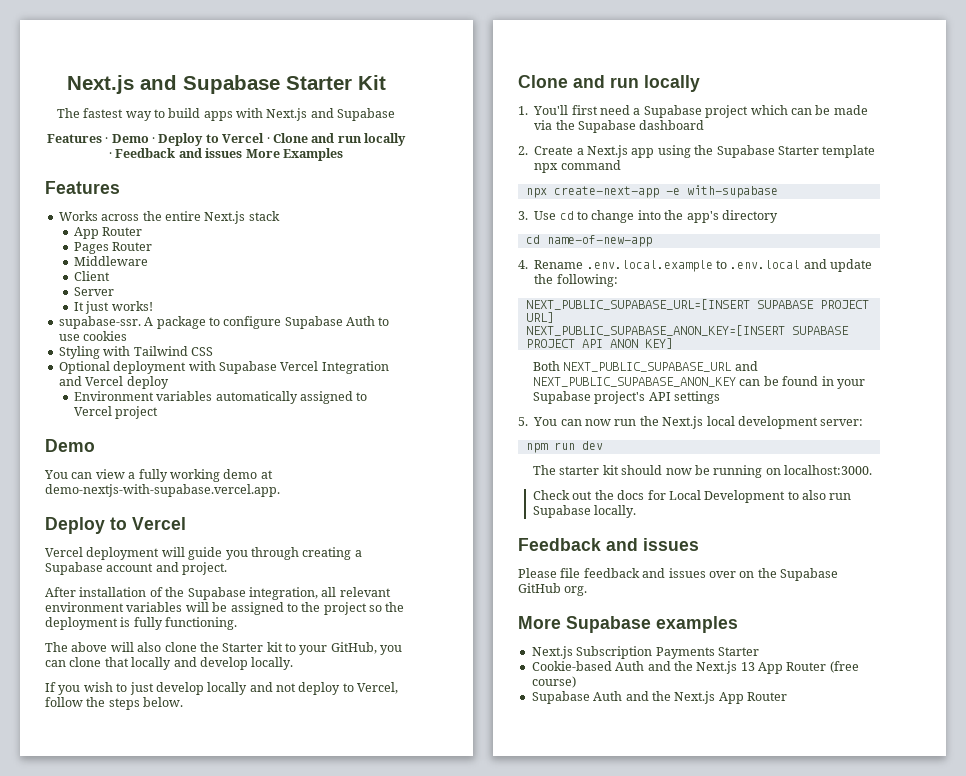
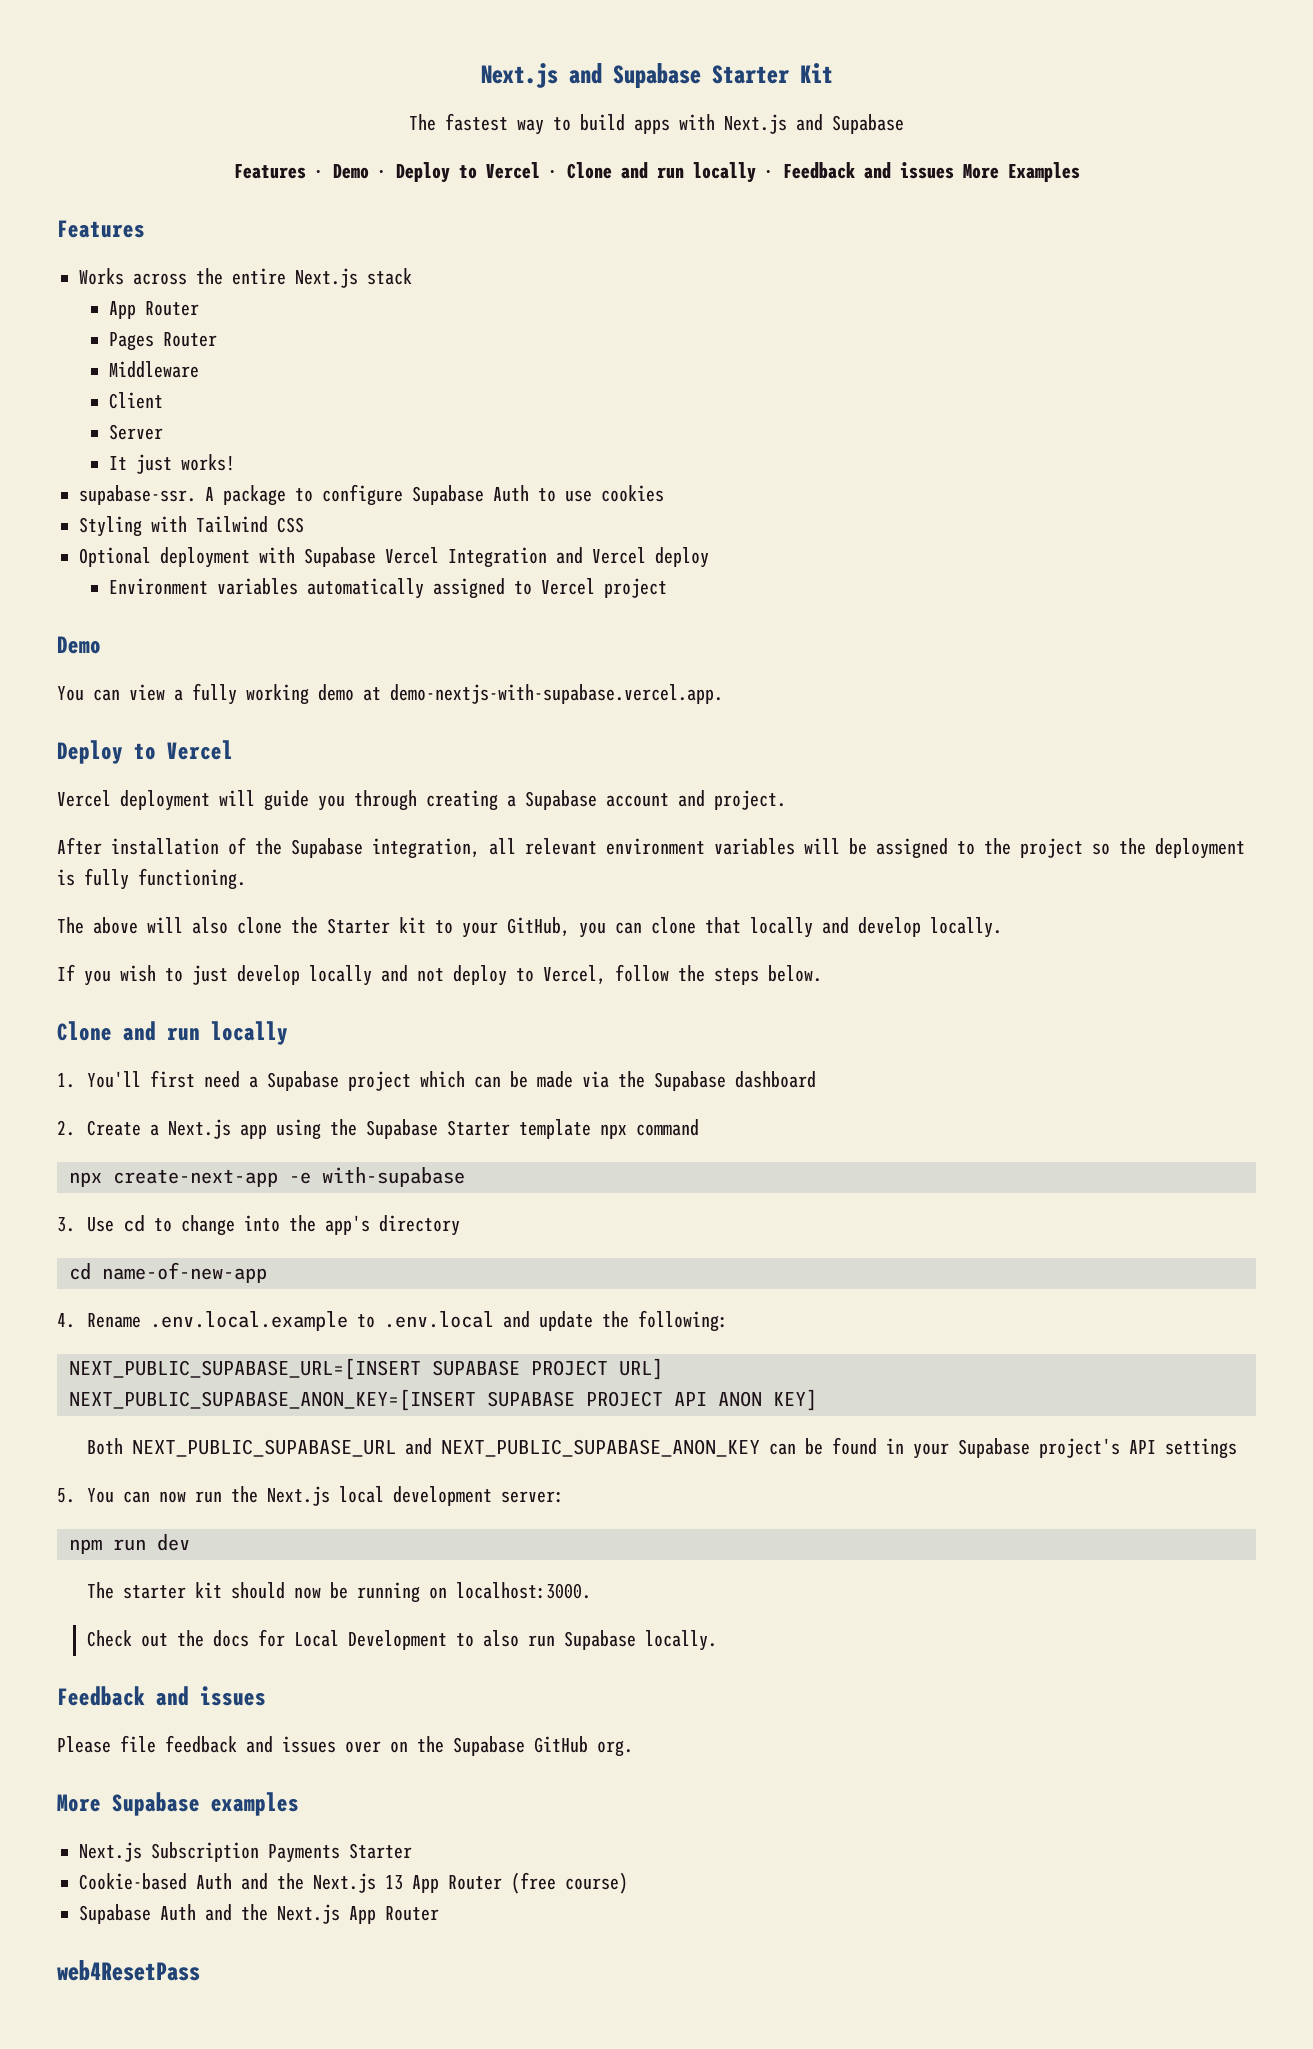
+ web4ResetPass

